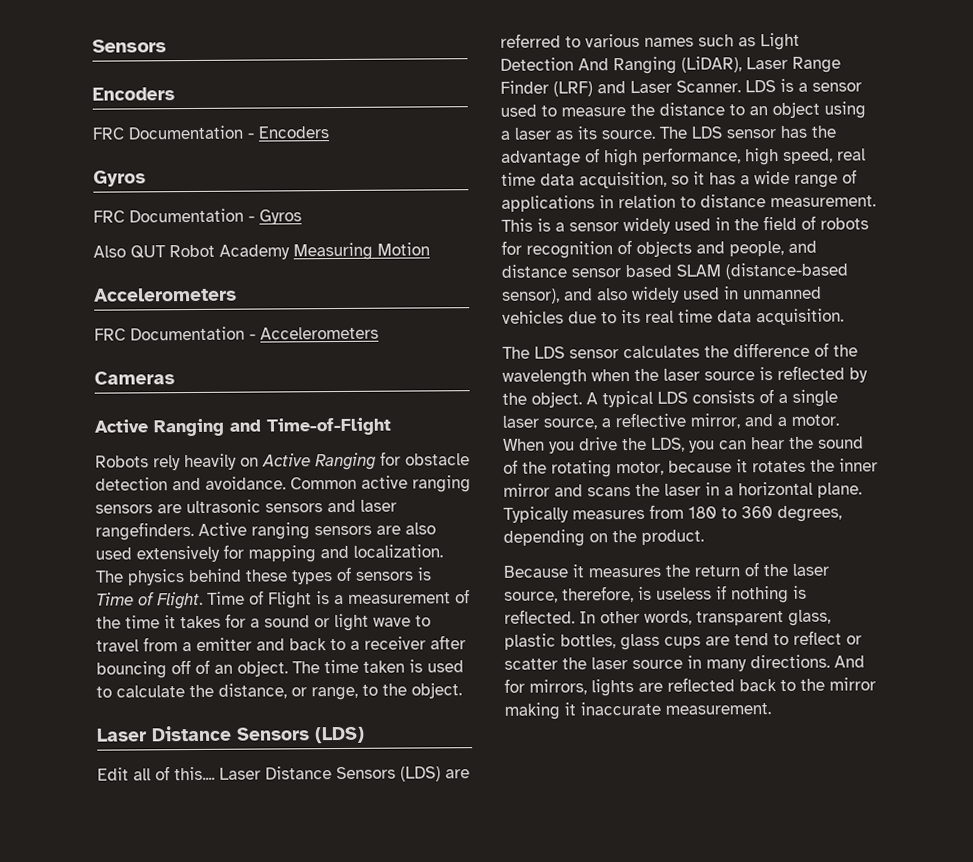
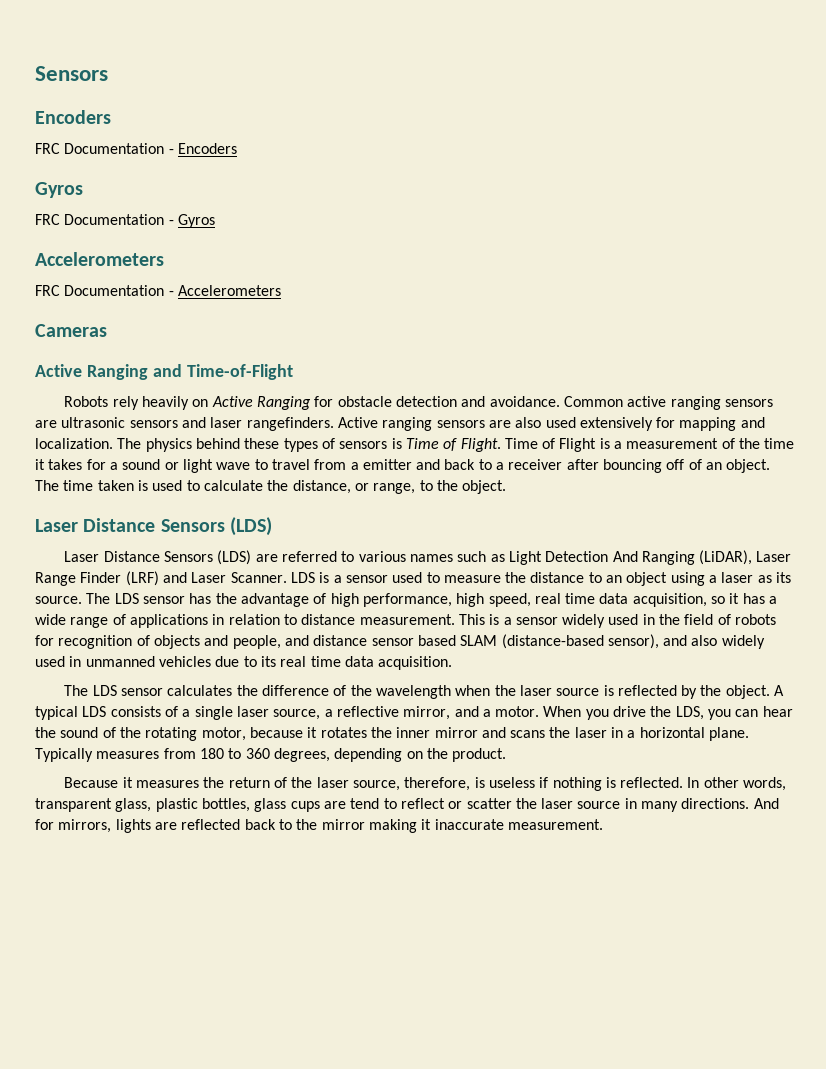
- Also QUT Robot Academy Measuring Motion
- Edit all of this....

